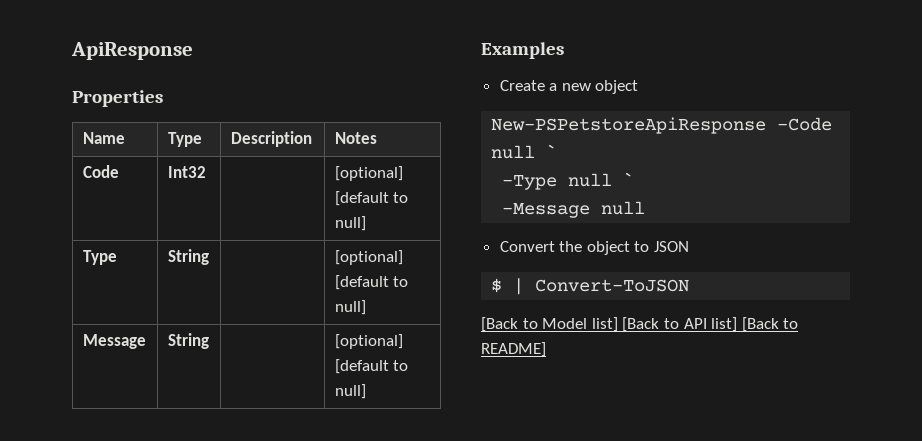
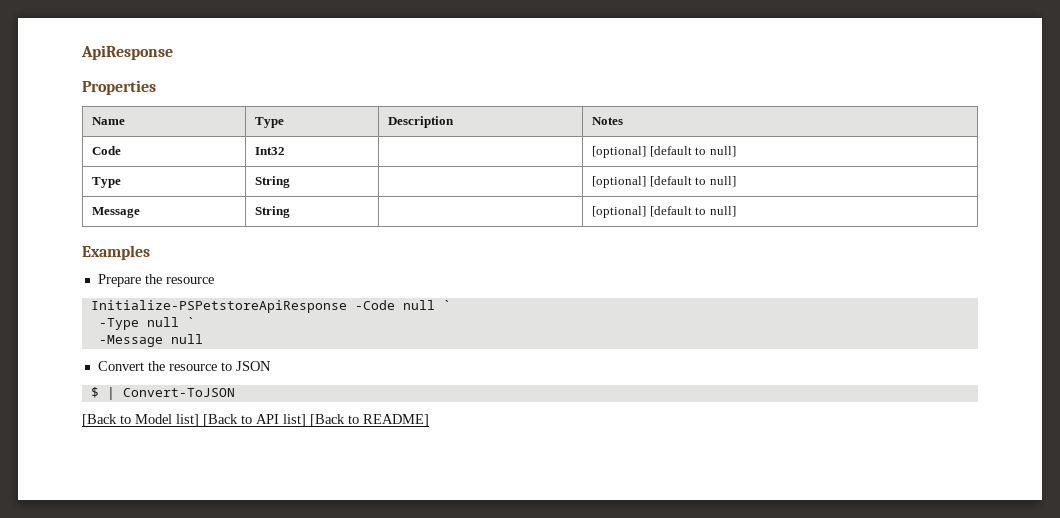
- Create a new object
- New-PSPetstoreApiResponse -Code null `
+ Prepare the resource
+ Initialize-PSPetstoreApiResponse -Code null `
- Convert the object to JSON
+ Convert the resource to JSON

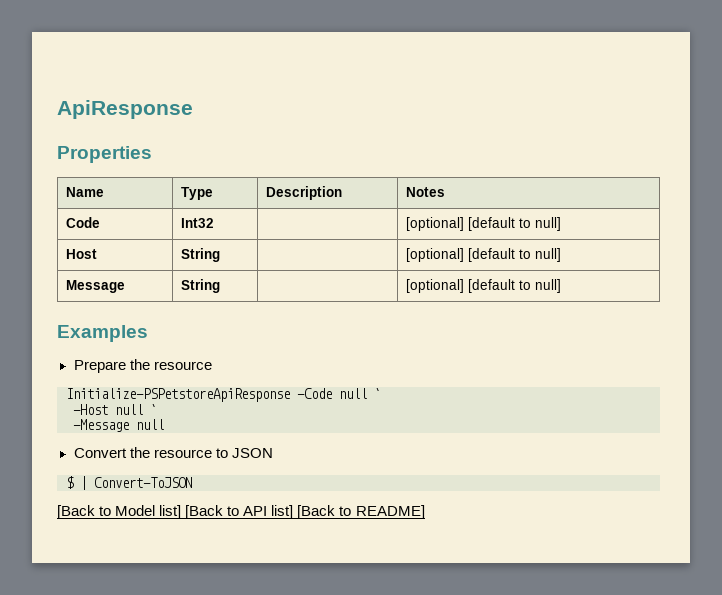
- Type | String | | [optional] [default to null]
+ Host | String | | [optional] [default to null]
- -Type null `
+ -Host null `

